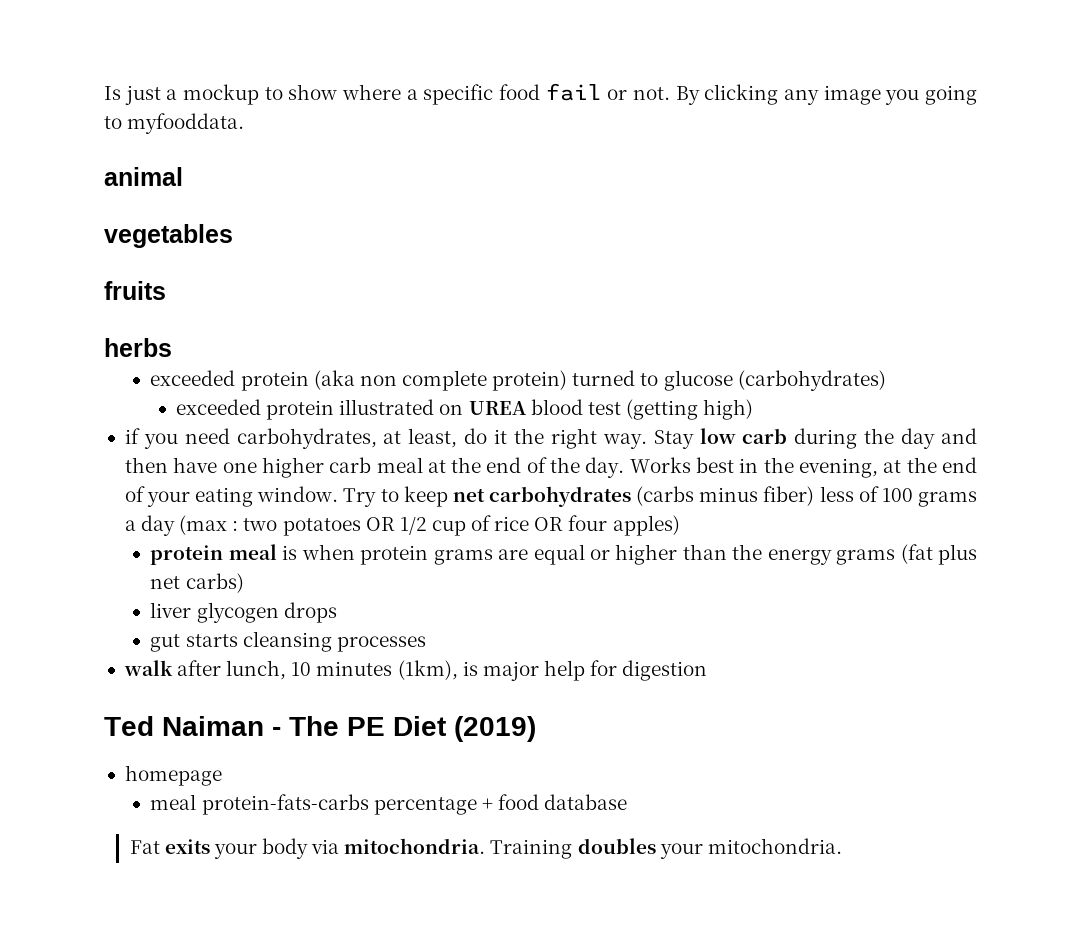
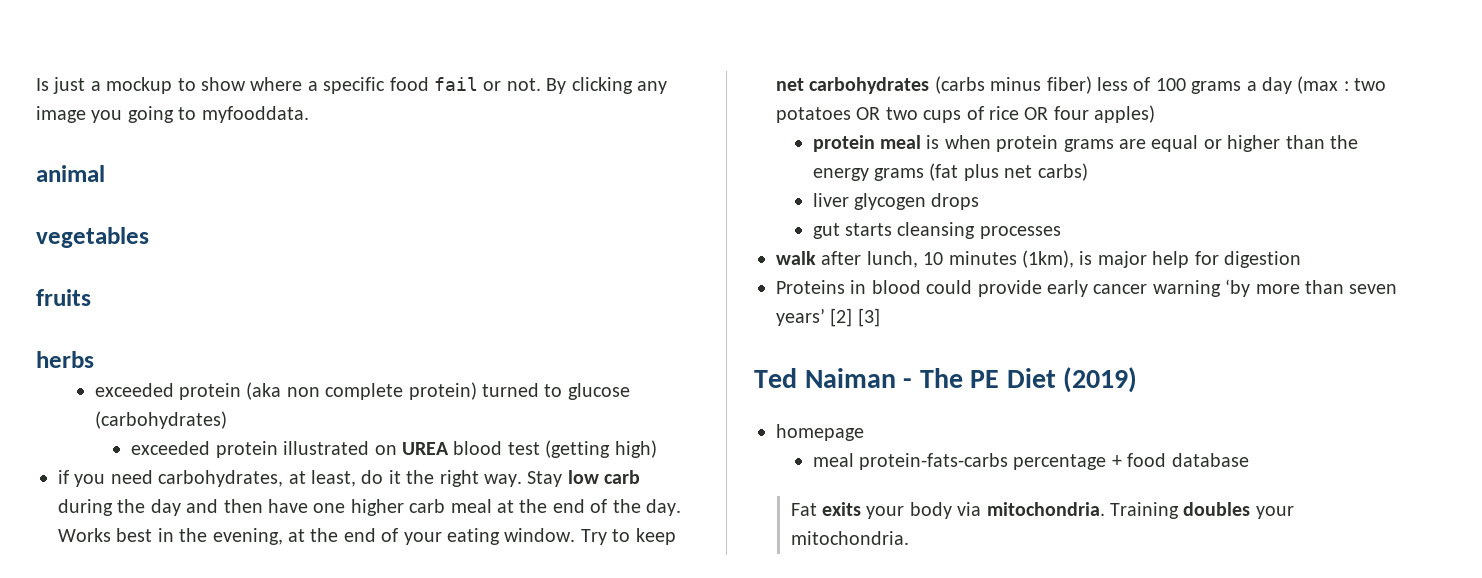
- Try to keep net carbohydrates (carbs minus fiber) less of 100 grams a day (max : two potatoes OR 1/2 cup of rice OR four apples)
+ Try to keep net carbohydrates (carbs minus fiber) less of 100 grams a day (max : two potatoes OR two cups of rice OR four apples)
+ Proteins in blood could provide early cancer warning ‘by more than seven years’ [2] [3]

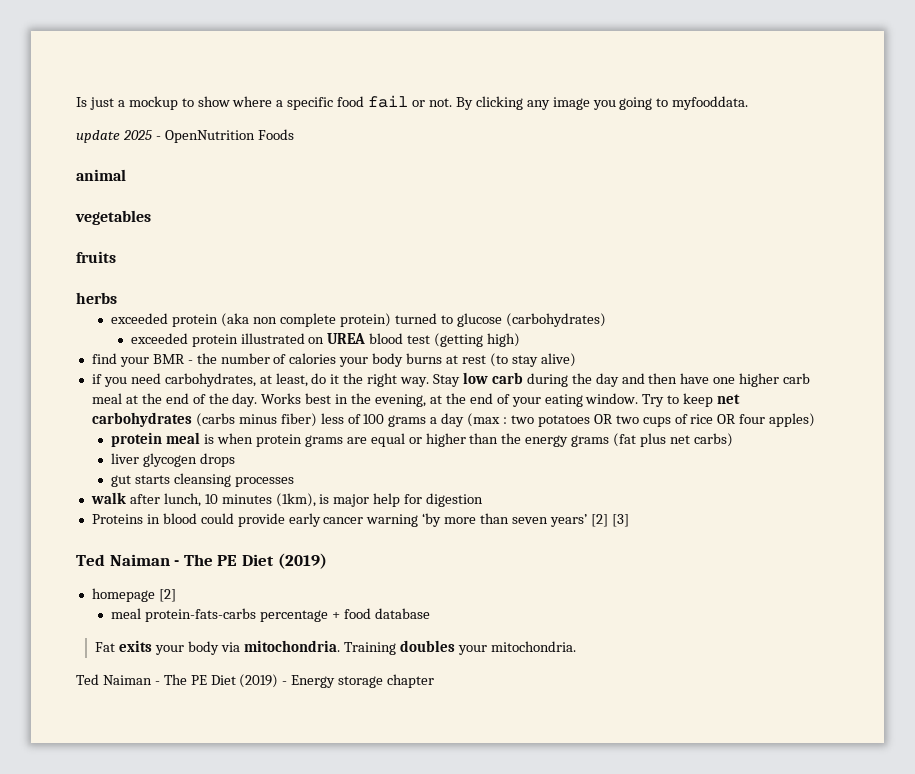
+ update 2025 - OpenNutrition Foods
+ find your BMR - the number of calories your body burns at rest (to stay alive)
- homepage
+ homepage [2]
+ Ted Naiman - The PE Diet (2019) - Energy storage chapter

